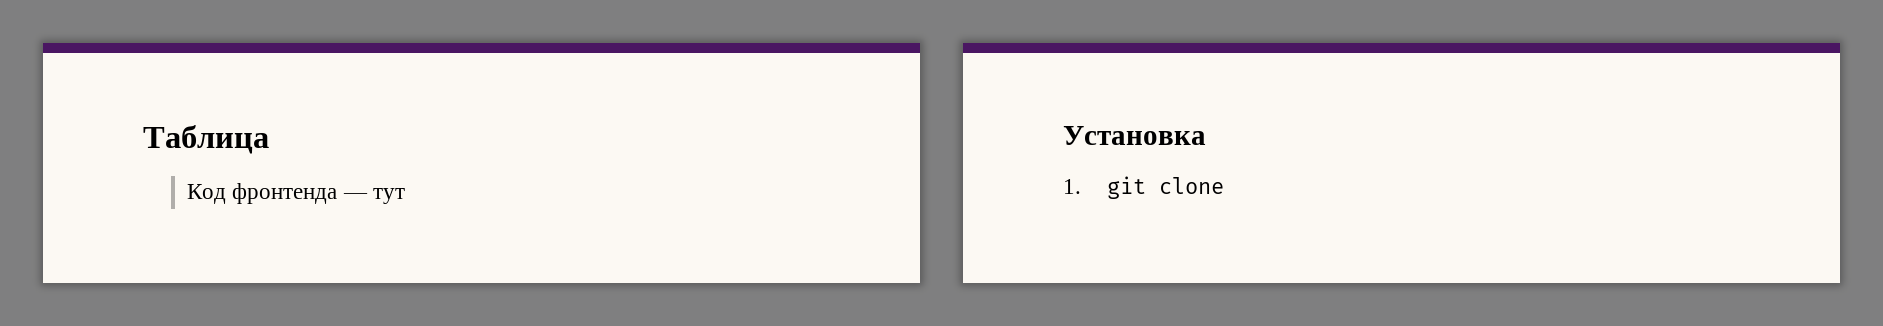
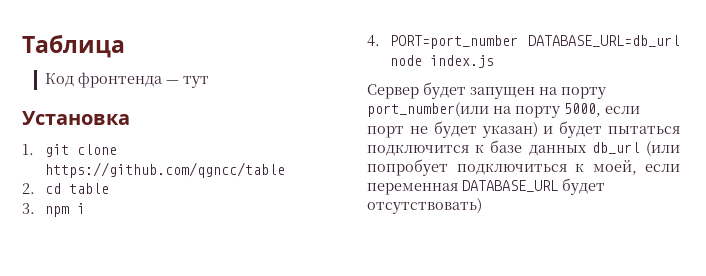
- 1. git clone
+ 1. git clone https://github.com/qgncc/table
+ 2. cd table
+ 3. npm i
+ 4. PORT=port_number DATABASE_URL=db_url node index.js
+ Сервер будет запущен на порту port_number(или на порту 5000, если порт не будет указан) и будет пытаться подключится к базе данных db_url (или попробует подключиться к моей, если переменная DATABASE_URL будет отсутствовать)

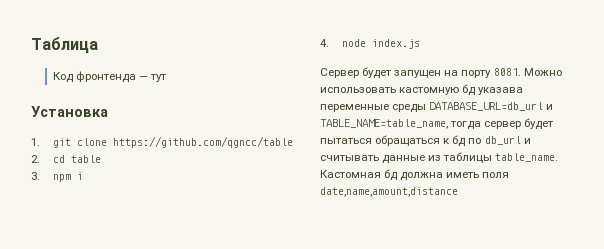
- 4. PORT=port_number DATABASE_URL=db_url node index.js
+ 4. node index.js
- Сервер будет запущен на порту port_number(или на порту 5000, если порт не будет указан) и будет пытаться подключится к базе данных db_url (или попробует подключиться к моей, если переменная DATABASE_URL будет отсутствовать)
+ Сервер будет запущен на порту 8081. Можно использовать кастомную бд указава переменные среды DATABASE_URL=db_url и TABLE_NAME=table_name, тогда сервер будет пытаться обращаться к бд по db_url и считывать данные из таблицы table_name. Кастомная бд должна иметь поля date,name,amount,distance

